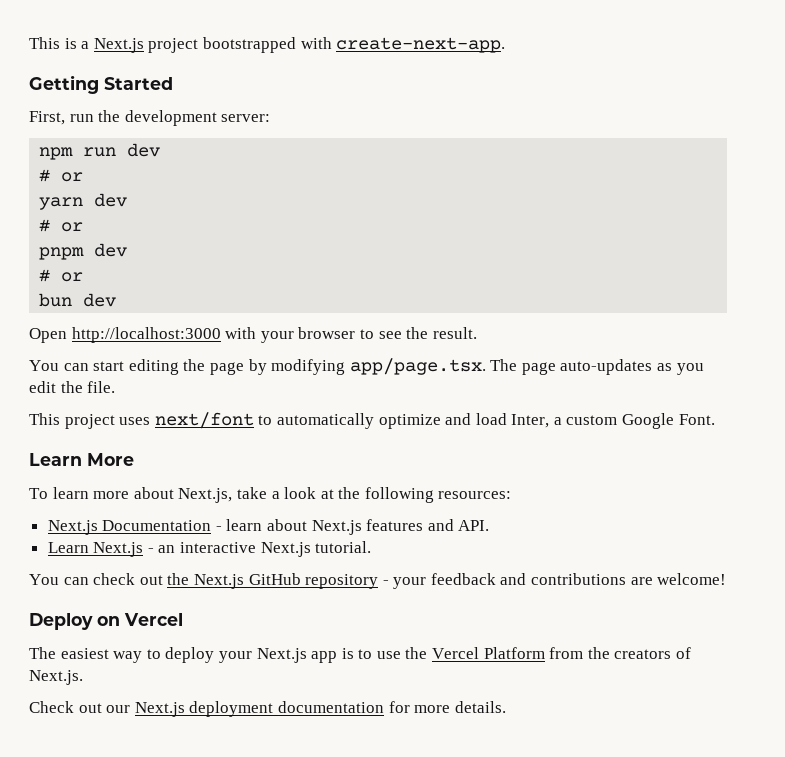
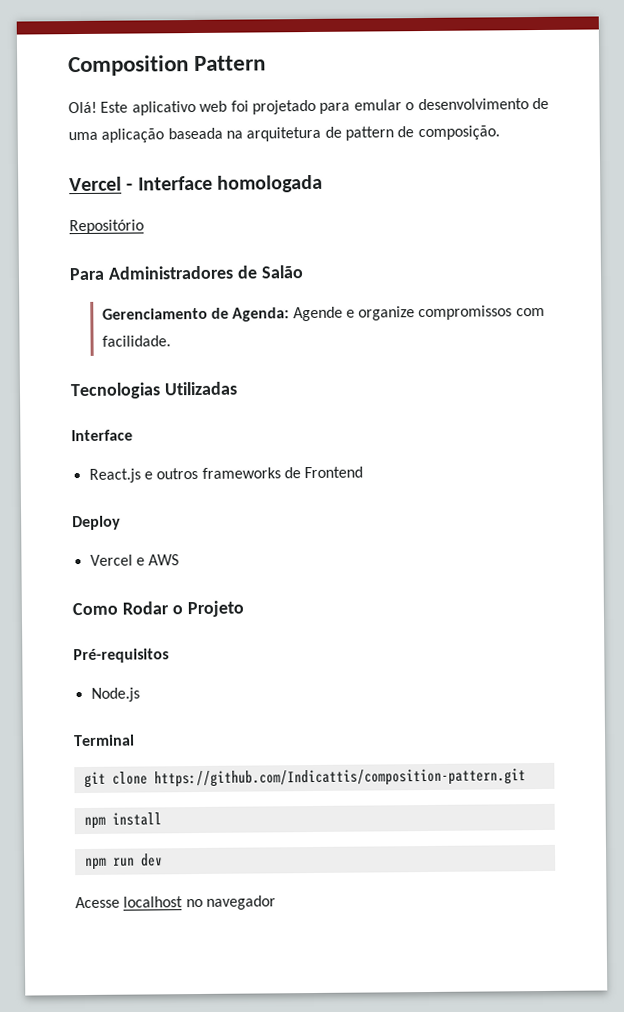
- This is a Next.js project bootstrapped with create-next-app.
- Getting Started
- First, run the development server:
+ Composition Pattern
+ Olá! Este aplicativo web foi projetado para emular o desenvolvimento de uma aplicação baseada na arquitetura de pattern de composição.
+ Vercel - Interface homologada
+ Repositório
+ Para Administradores de Salão
+ Gerenciamento de Agenda: Agende e organize compromissos com facilidade.
+ Tecnologias Utilizadas
+ Interface
+ React.js e outros frameworks de Frontend
+ Deploy
+ Vercel e AWS
+ Como Rodar o Projeto
+ Pré-requisitos
+ Node.js
+ Terminal
+ git clone https://github.com/Indicattis/composition-pattern.git
+ npm install
  npm run dev
- # or
- yarn dev
- # or
- pnpm dev
- # or
- bun dev
- Open http://localhost:3000 with your browser to see the result.
- You can start editing the page by modifying app/page.tsx. The page auto-updates as you edit the file.
- This project uses next/font to automatically optimize and load Inter, a custom Google Font.
- Learn More
- To learn more about Next.js, take a look at the following resources:
- Next.js Documentation - learn about Next.js features and API.
- Learn Next.js - an interactive Next.js tutorial.
- You can check out the Next.js GitHub repository - your feedback and contributions are welcome!
- Deploy on Vercel
- The easiest way to deploy your Next.js app is to use the Vercel Platform from the creators of Next.js.
- Check out our Next.js deployment documentation for more details.
+ Acesse localhost no navegador

